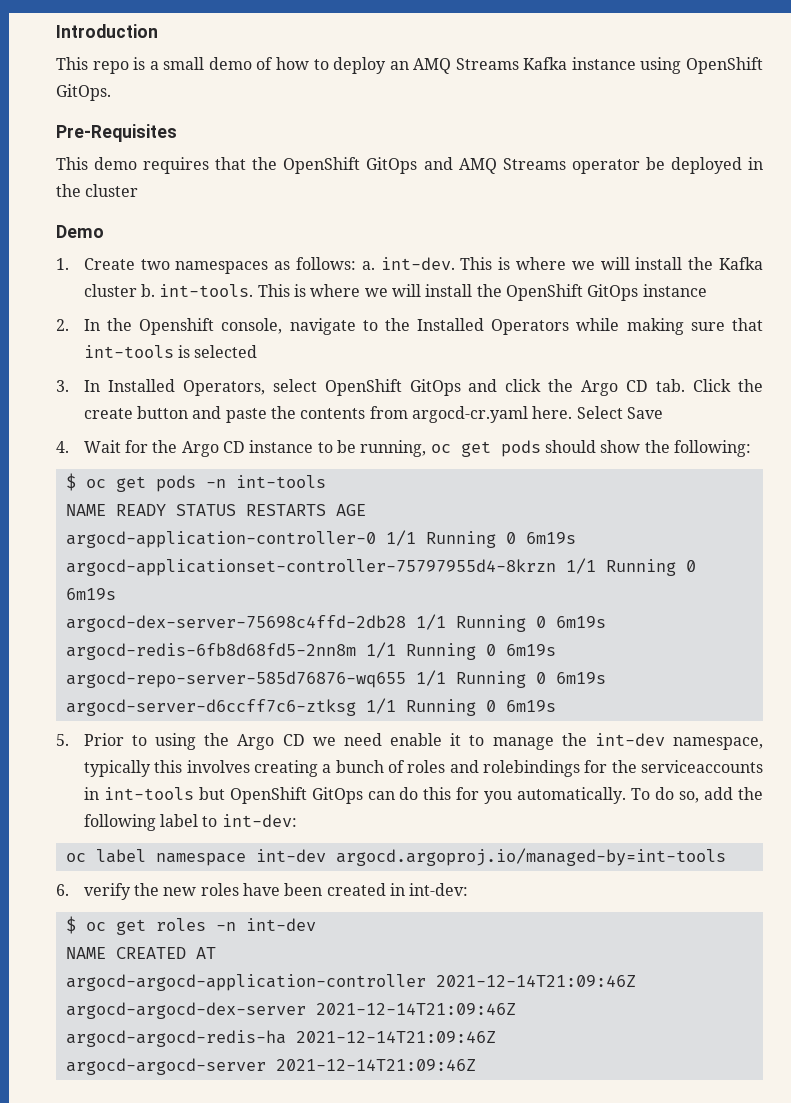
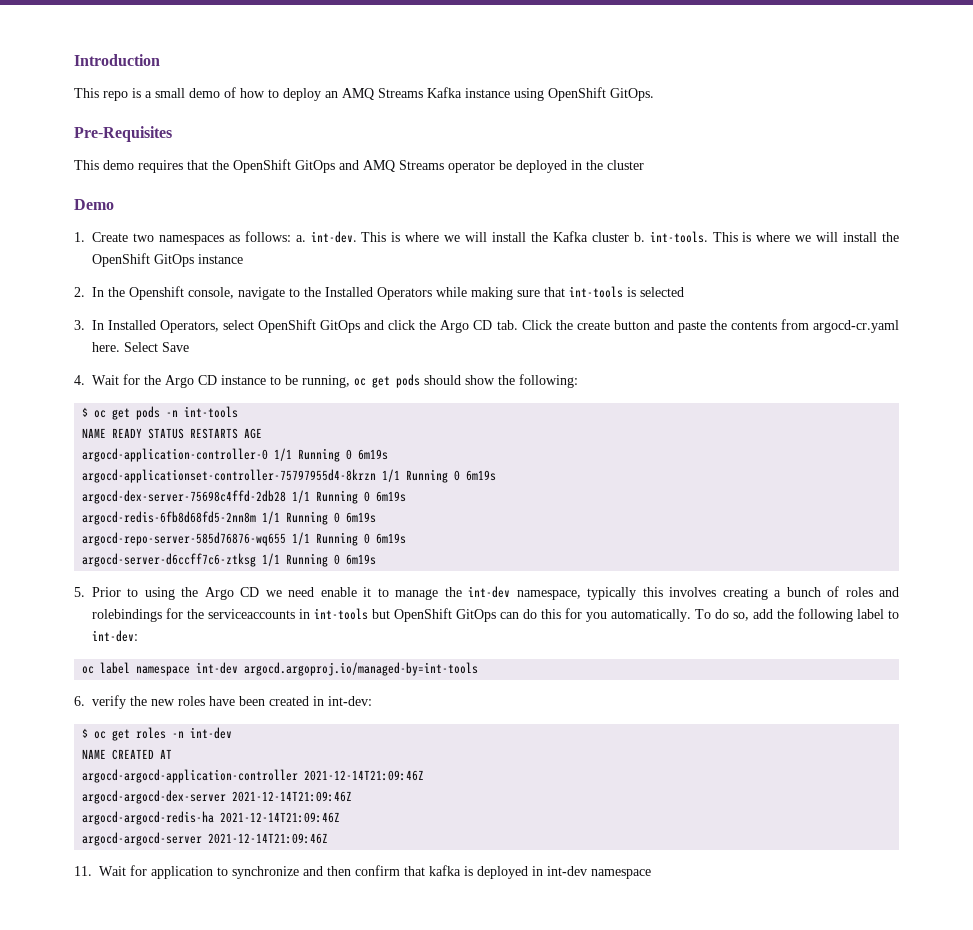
+ 11. Wait for application to synchronize and then confirm that kafka is deployed in int-dev namespace

